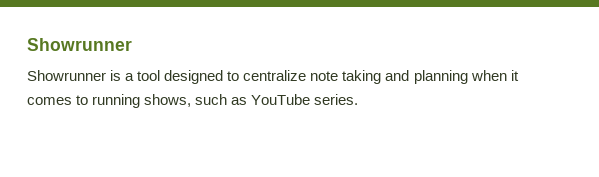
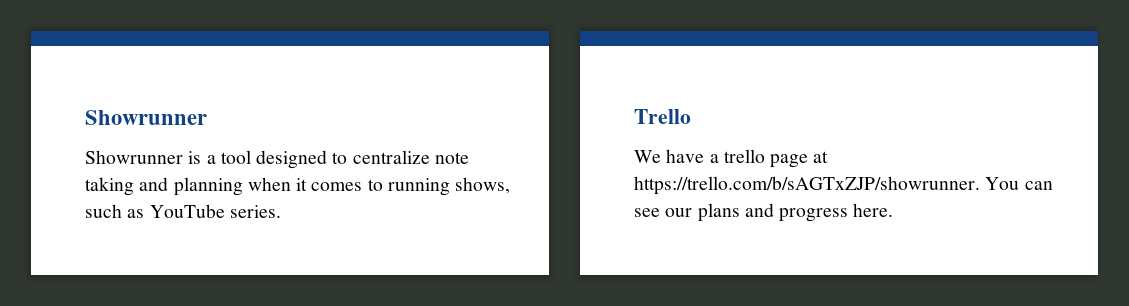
+ Trello
+ We have a trello page at https://trello.com/b/sAGTxZJP/showrunner. You can see our plans and progress here.

